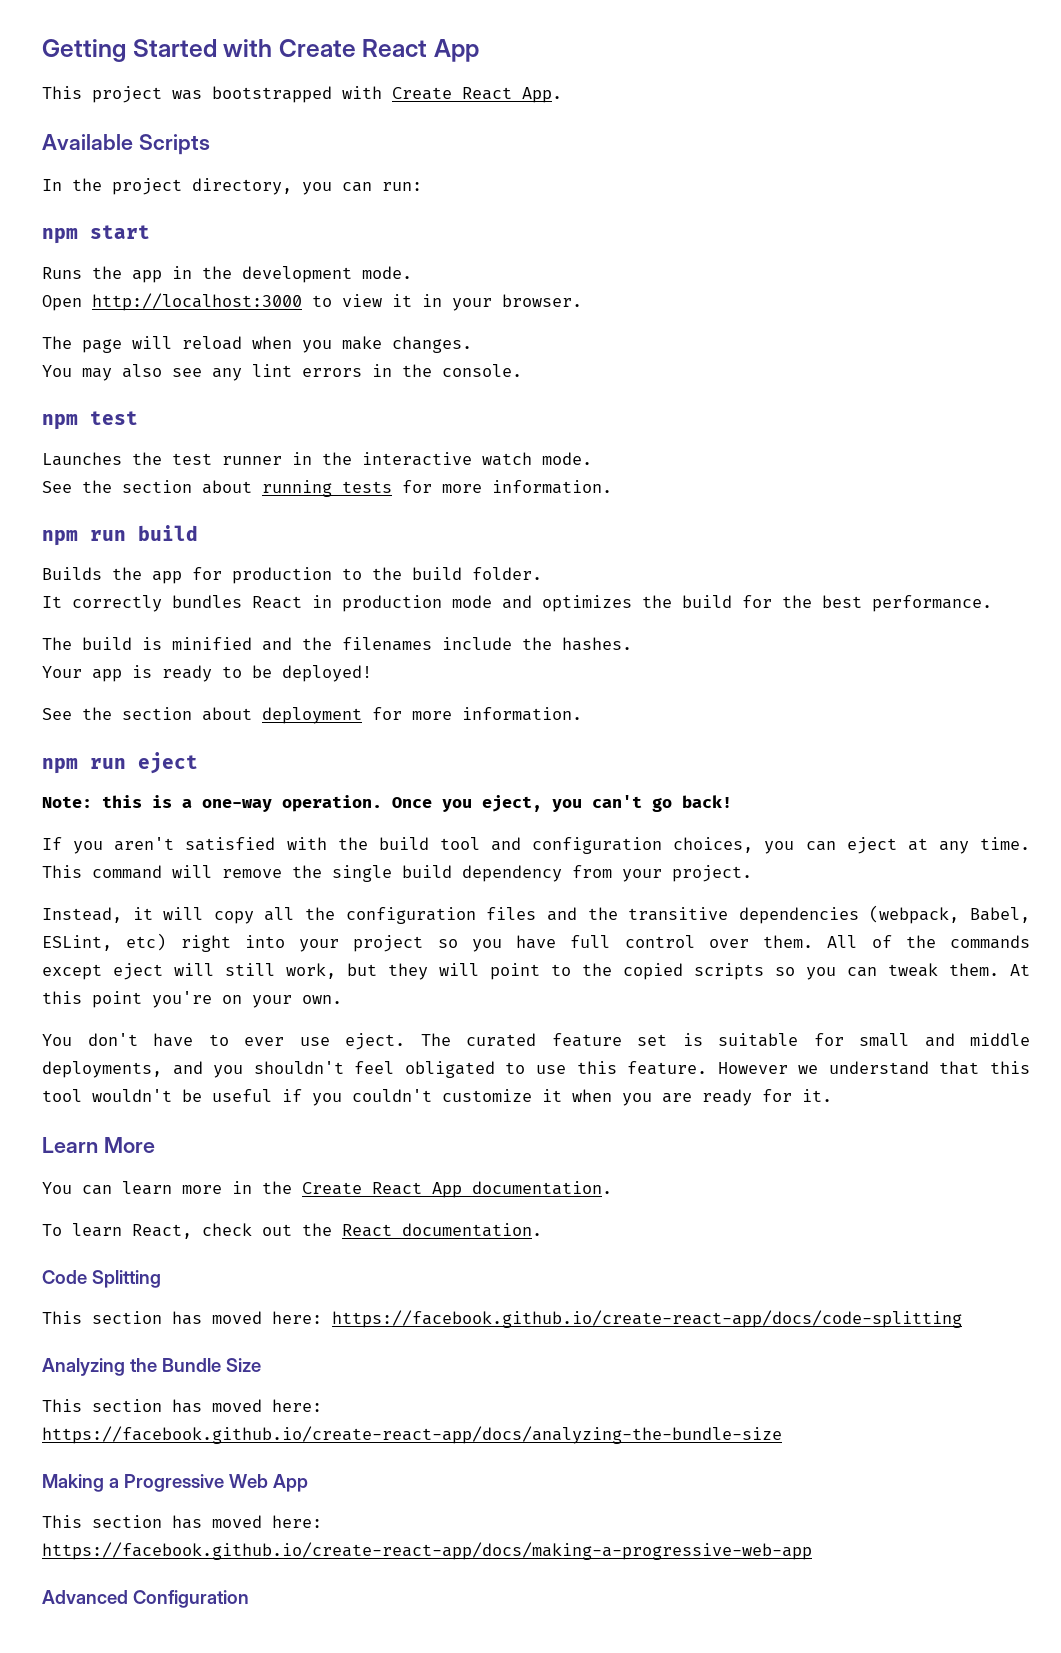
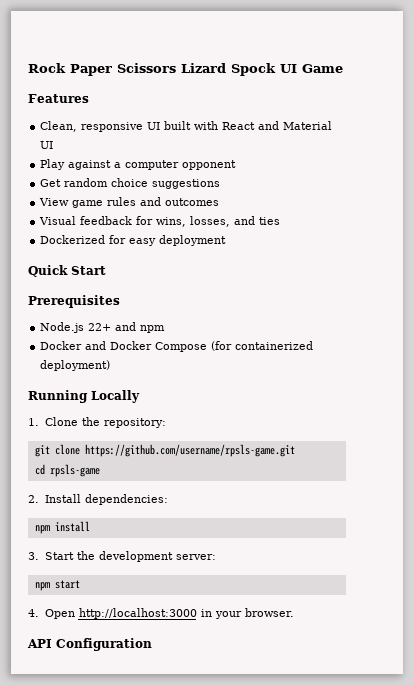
- Getting Started with Create React App
- This project was bootstrapped with Create React App.
- Available Scripts
- In the project directory, you can run:
+ Rock Paper Scissors Lizard Spock UI Game
+ Features
+ Clean, responsive UI built with React and Material UI
+ Play against a computer opponent
+ Get random choice suggestions
+ View game rules and outcomes
+ Visual feedback for wins, losses, and ties
+ Dockerized for easy deployment
+ Quick Start
+ Prerequisites
+ Node.js 22+ and npm
+ Docker and Docker Compose (for containerized deployment)
+ Running Locally
+ 1. Clone the repository:
+ git clone https://github.com/username/rpsls-game.git
+ cd rpsls-game
+ 2. Install dependencies:
+ npm install
+ 3. Start the development server:
  npm start
- Runs the app in the development mode.
- Open http://localhost:3000 to view it in your browser.
- The page will reload when you make changes.
- You may also see any lint errors in the console.
- npm test
- Launches the test runner in the interactive watch mode.
- See the section about running tests for more information.
- npm run build
- Builds the app for production to the build folder.
- It correctly bundles React in production mode and optimizes the build for the best performance.
- The build is minified and the filenames include the hashes.
- Your app is ready to be deployed!
- See the section about deployment for more information.
- npm run eject
- Note: this is a one-way operation. Once you eject, you can't go back!
- If you aren't satisfied with the build tool and configuration choices, you can eject at any time. This command will remove the single build dependency from your project.
- Instead, it will copy all the configuration files and the transitive dependencies (webpack, Babel, ESLint, etc) right into your project so you have full control over them. All of the commands except eject will still work, but they will point to the copied scripts so you can tweak them. At this point you're on your own.
- You don't have to ever use eject. The curated feature set is suitable for small and middle deployments, and you shouldn't feel obligated to use this feature. However we understand that this tool wouldn't be useful if you couldn't customize it when you are ready for it.
- Learn More
- You can learn more in the Create React App documentation.
- To learn React, check out the React documentation.
- Code Splitting
- This section has moved here: https://facebook.github.io/create-react-app/docs/code-splitting
- Analyzing the Bundle Size
- This section has moved here: https://facebook.github.io/create-react-app/docs/analyzing-the-bundle-size
- Making a Progressive Web App
- This section has moved here: https://facebook.github.io/create-react-app/docs/making-a-progressive-web-app
- Advanced Configuration
+ 4. Open http://localhost:3000 in your browser.
+ API Configuration

